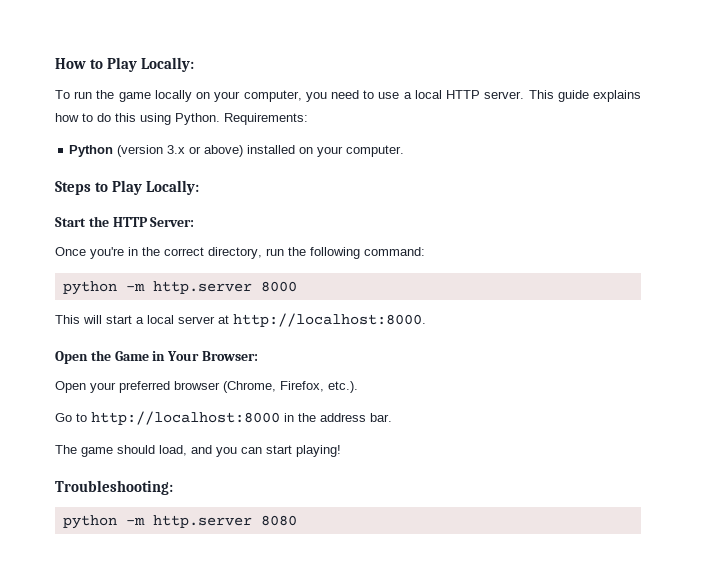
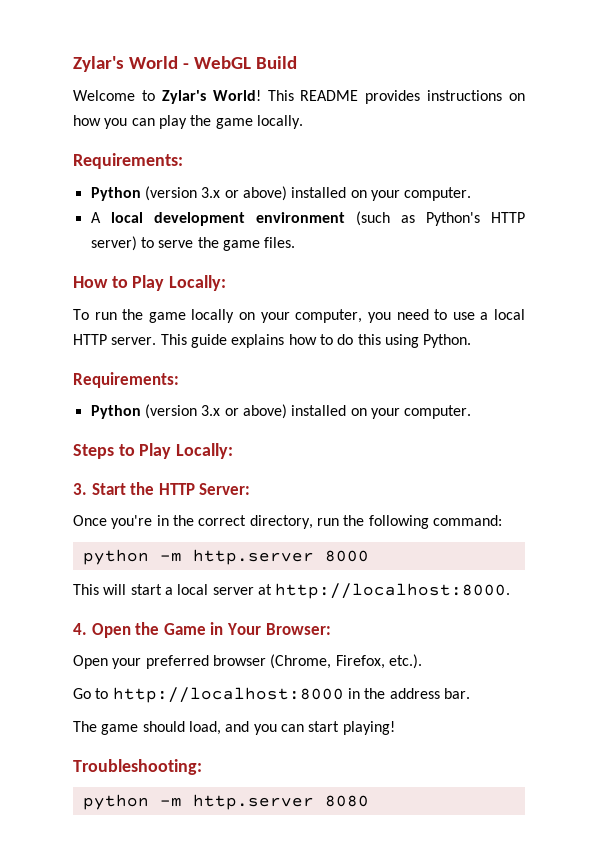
+ Zylar's World - WebGL Build
+ Welcome to Zylar's World! This README provides instructions on how you can play the game locally.
+ Requirements:
+ Python (version 3.x or above) installed on your computer.
+ A local development environment (such as Python's HTTP server) to serve the game files.
- This guide explains how to do this using Python. Requirements:
+ This guide explains how to do this using Python.
+ Requirements:
- Start the HTTP Server:
+ 3. Start the HTTP Server:
- Open the Game in Your Browser:
+ 4. Open the Game in Your Browser:

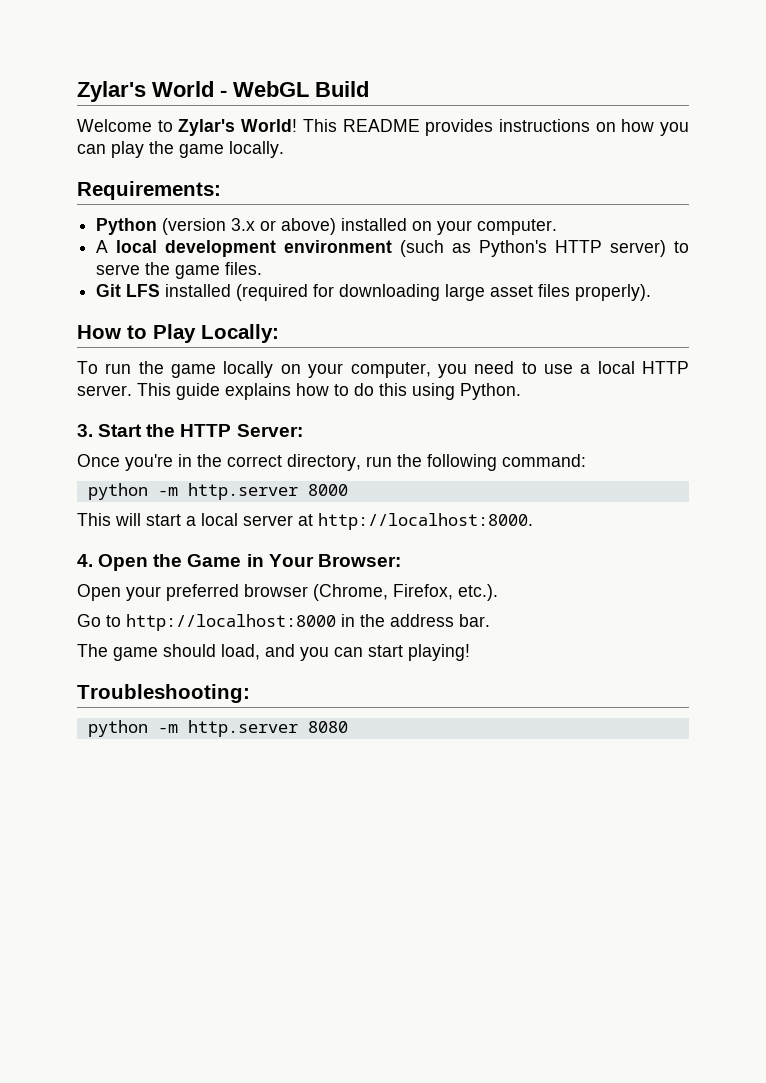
+ Git LFS installed (required for downloading large asset files properly).
  This guide explains how to do this using Python.
- Requirements:
- Python (version 3.x or above) installed on your computer.
- Steps to Play Locally:

